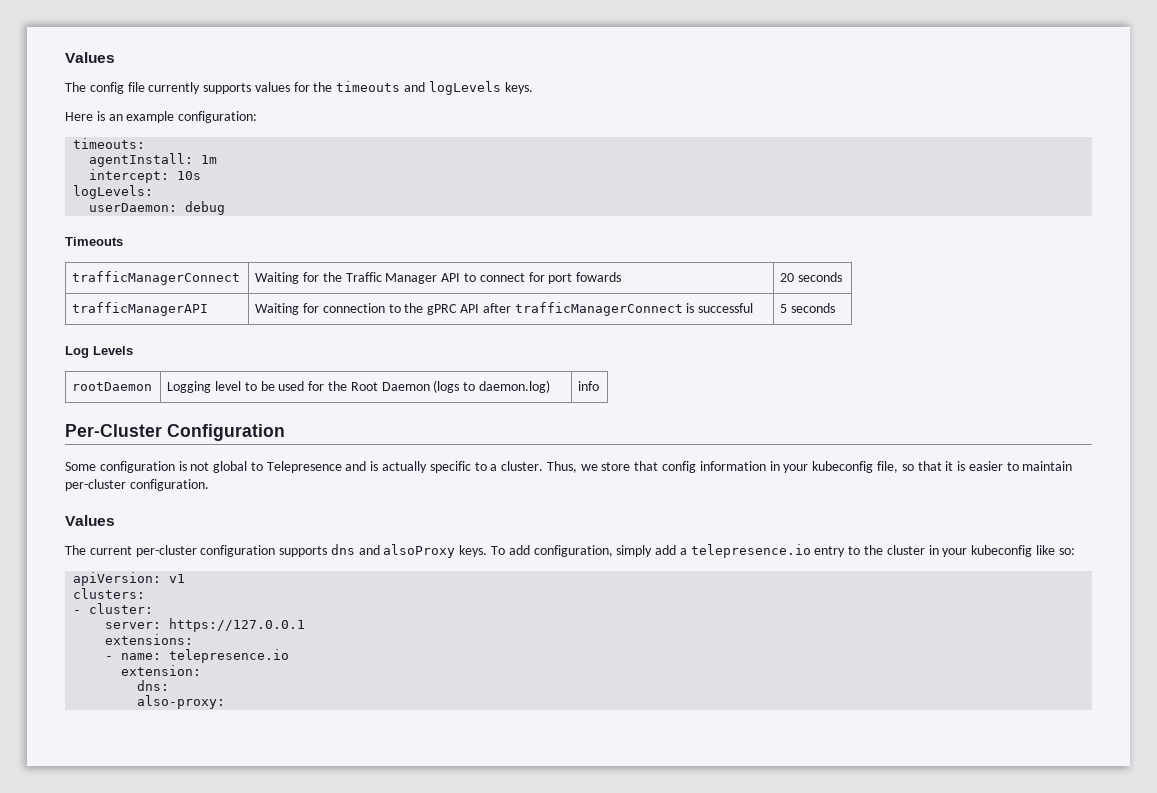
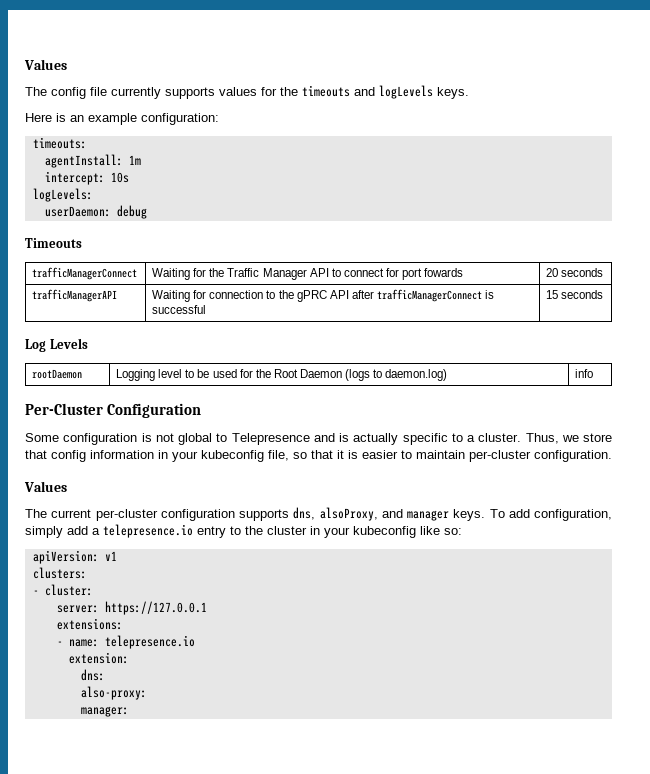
- trafficManagerAPI | Waiting for connection to the gPRC API after trafficManagerConnect is successful | 5 seconds
+ trafficManagerAPI | Waiting for connection to the gPRC API after trafficManagerConnect is successful | 15 seconds
- The current per-cluster configuration supports dns and alsoProxy keys.
+ The current per-cluster configuration supports dns, alsoProxy, and manager keys.
+ manager:

